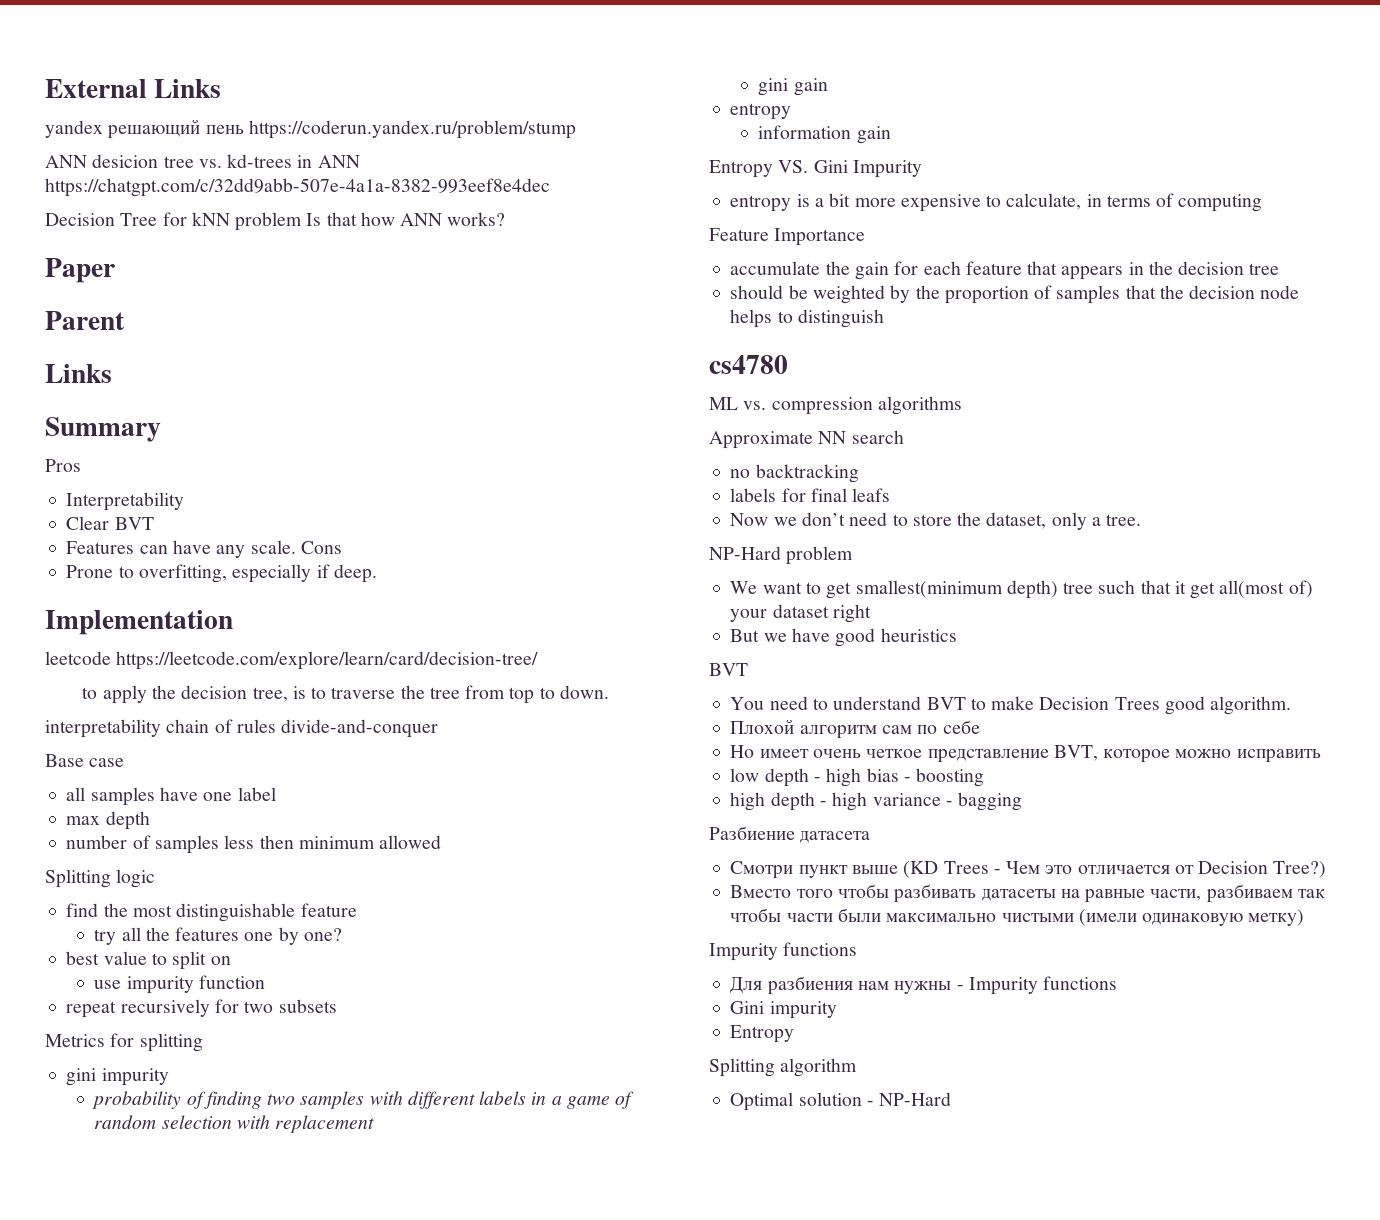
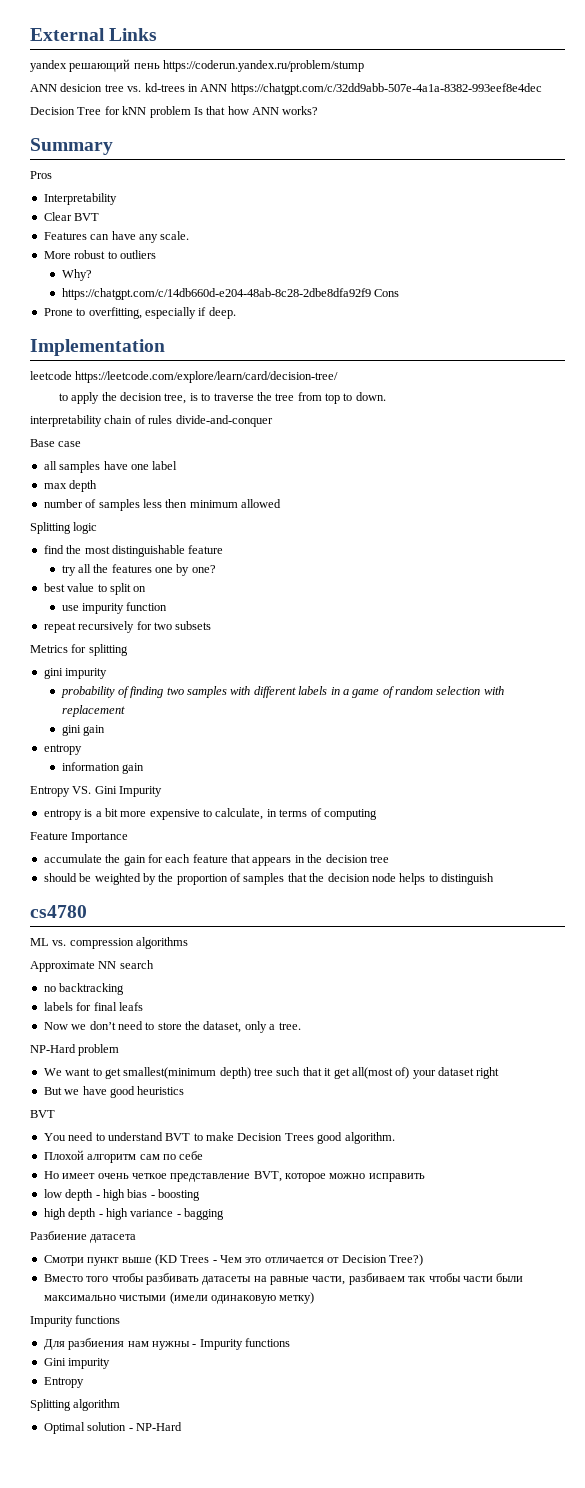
- Paper
- Parent
- Links
- Features can have any scale. Cons
+ Features can have any scale.
+ More robust to outliers
+ Why?
+ https://chatgpt.com/c/14db660d-e204-48ab-8c28-2dbe8dfa92f9 Cons

